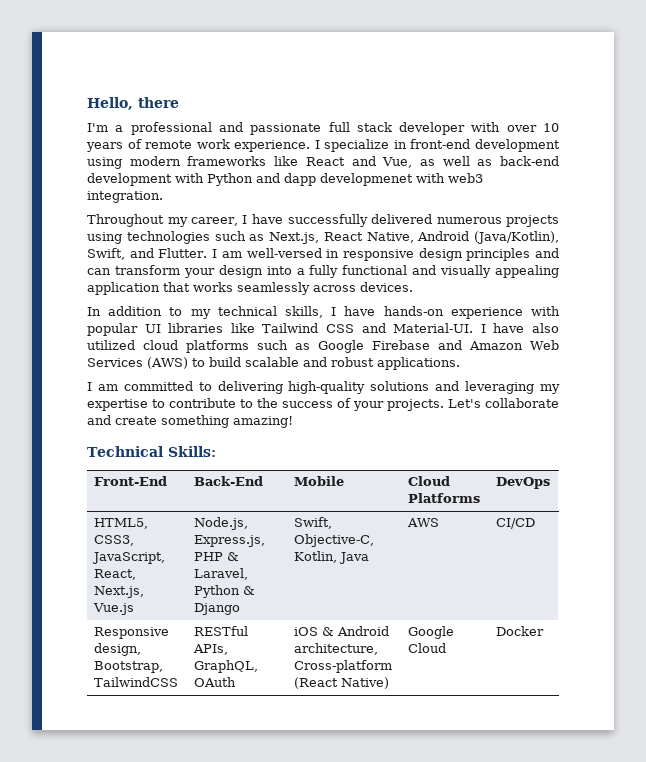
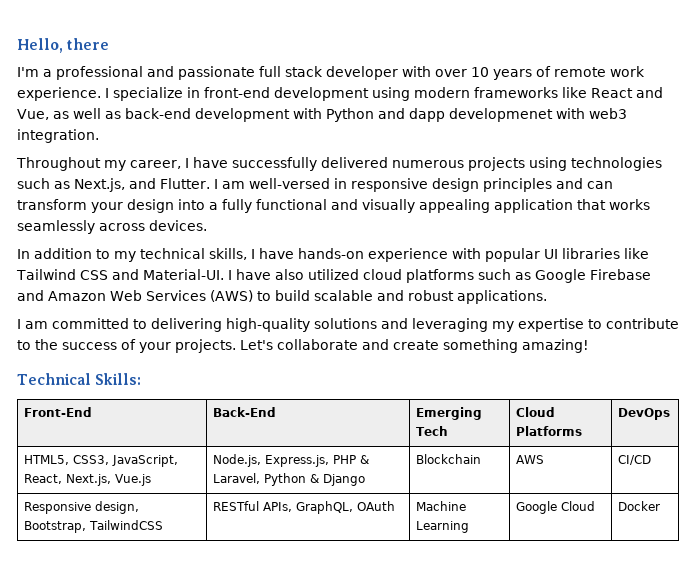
- Throughout my career, I have successfully delivered numerous projects using technologies such as Next.js, React Native, Android (Java/Kotlin), Swift, and Flutter.
+ Throughout my career, I have successfully delivered numerous projects using technologies such as Next.js, and Flutter.
- Front-End | Back-End | Mobile | Cloud Platforms | DevOps
+ Front-End | Back-End | Emerging Tech | Cloud Platforms | DevOps
- HTML5, CSS3, JavaScript, React, Next.js, Vue.js | Node.js, Express.js, PHP & Laravel, Python & Django | Swift, Objective-C, Kotlin, Java | AWS | CI/CD
+ HTML5, CSS3, JavaScript, React, Next.js, Vue.js | Node.js, Express.js, PHP & Laravel, Python & Django | Blockchain | AWS | CI/CD
- Responsive design, Bootstrap, TailwindCSS | RESTful APIs, GraphQL, OAuth | iOS & Android architecture, Cross-platform (React Native) | Google Cloud | Docker
+ Responsive design, Bootstrap, TailwindCSS | RESTful APIs, GraphQL, OAuth | Machine Learning | Google Cloud | Docker

